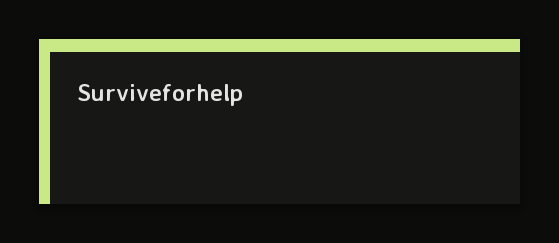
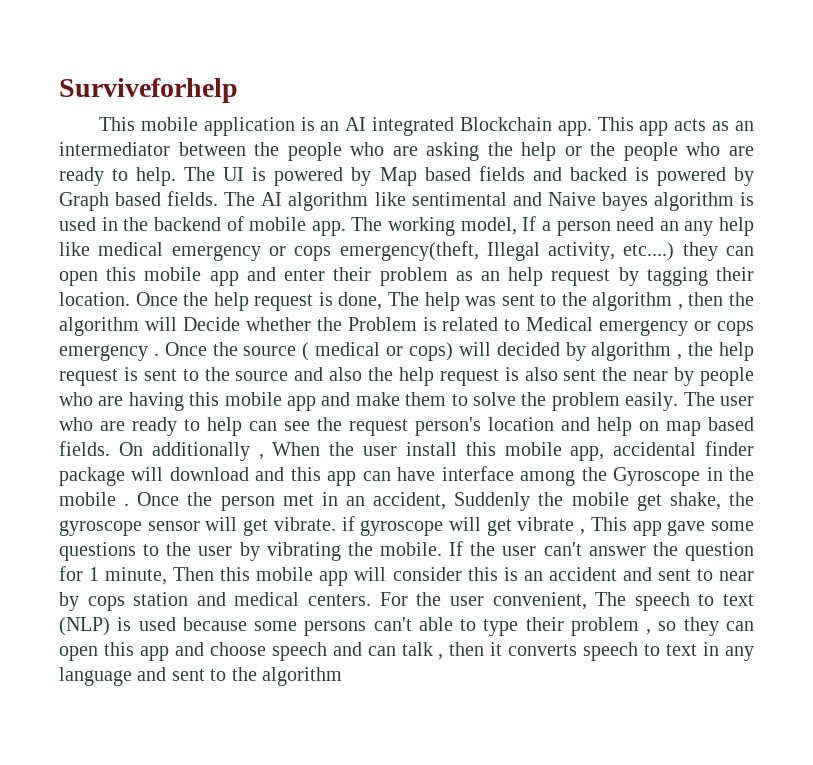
+ This mobile application is an AI integrated Blockchain app. This app acts as an intermediator between the people who are asking the help or the people who are ready to help. The UI is powered by Map based fields and backed is powered by Graph based fields. The AI algorithm like sentimental and Naive bayes algorithm is used in the backend of mobile app. The working model, If a person need an any help like medical emergency or cops emergency(theft, Illegal activity, etc....) they can open this mobile app and enter their problem as an help request by tagging their location. Once the help request is done, The help was sent to the algorithm , then the algorithm will Decide whether the Problem is related to Medical emergency or cops emergency . Once the source ( medical or cops) will decided by algorithm , the help request is sent to the source and also the help request is also sent the near by people who are having this mobile app and make them to solve the problem easily. The user who are ready to help can see the request person's location and help on map based fields. On additionally , When the user install this mobile app, accidental finder package will download and this app can have interface among the Gyroscope in the mobile . Once the person met in an accident, Suddenly the mobile get shake, the gyroscope sensor will get vibrate. if gyroscope will get vibrate , This app gave some questions to the user by vibrating the mobile. If the user can't answer the question for 1 minute, Then this mobile app will consider this is an accident and sent to near by cops station and medical centers. For the user convenient, The speech to text (NLP) is used because some persons can't able to type their problem , so they can open this app and choose speech and can talk , then it converts speech to text in any language and sent to the algorithm

